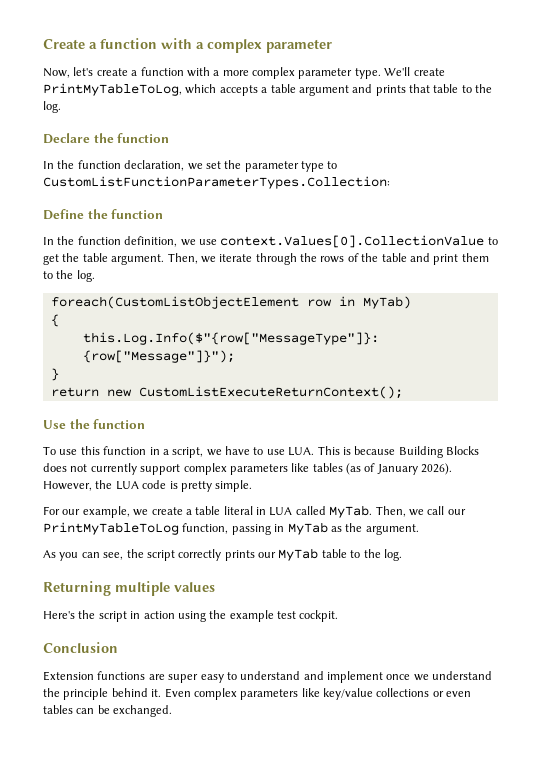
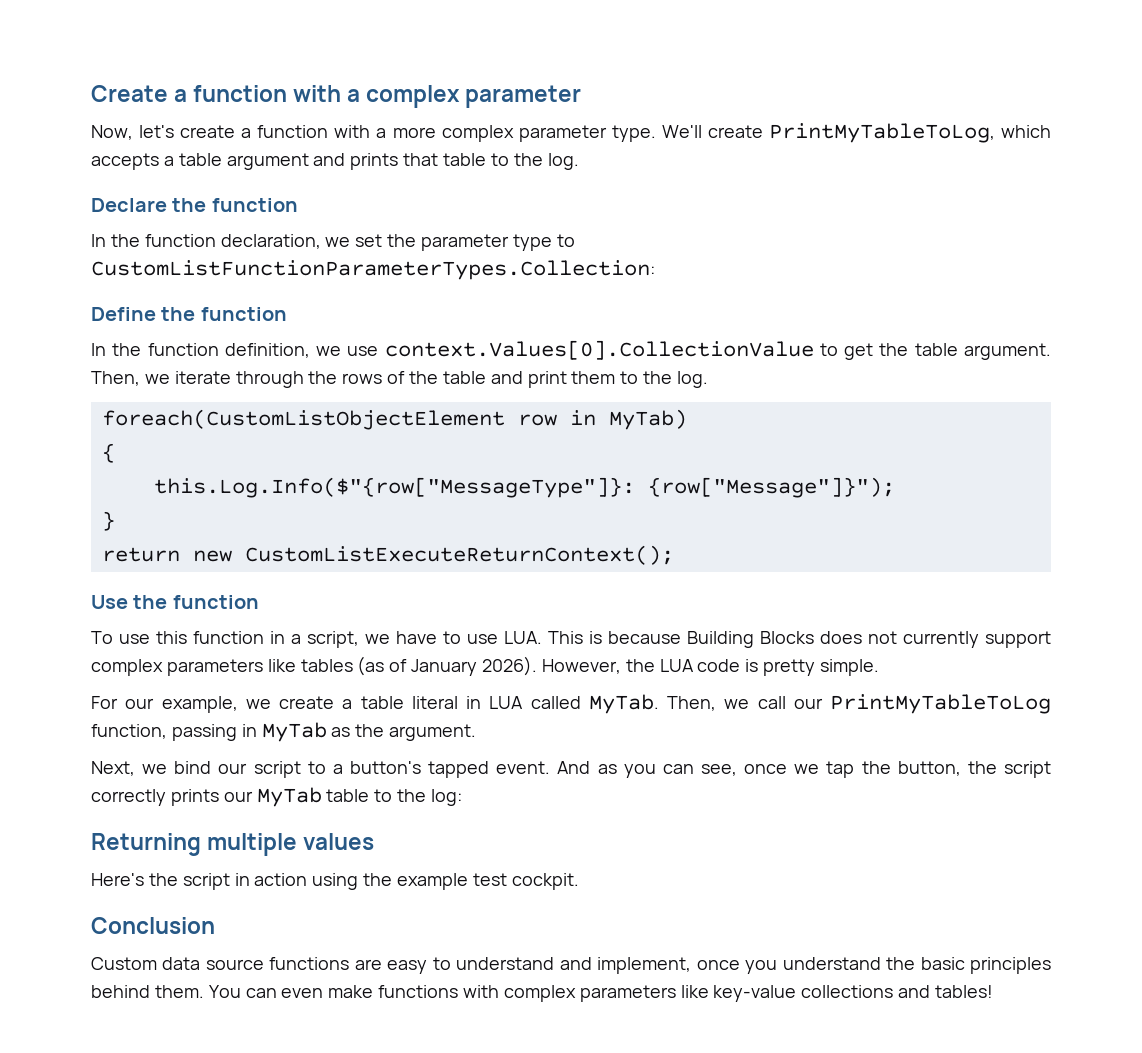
- As you can see, the script correctly prints our MyTab table to the log.
+ Next, we bind our script to a button's tapped event. And as you can see, once we tap the button, the script correctly prints our MyTab table to the log:
- Extension functions are super easy to understand and implement once we understand the principle behind it. Even complex parameters like key/value collections or even tables can be exchanged.
+ Custom data source functions are easy to understand and implement, once you understand the basic principles behind them. You can even make functions with complex parameters like key-value collections and tables!

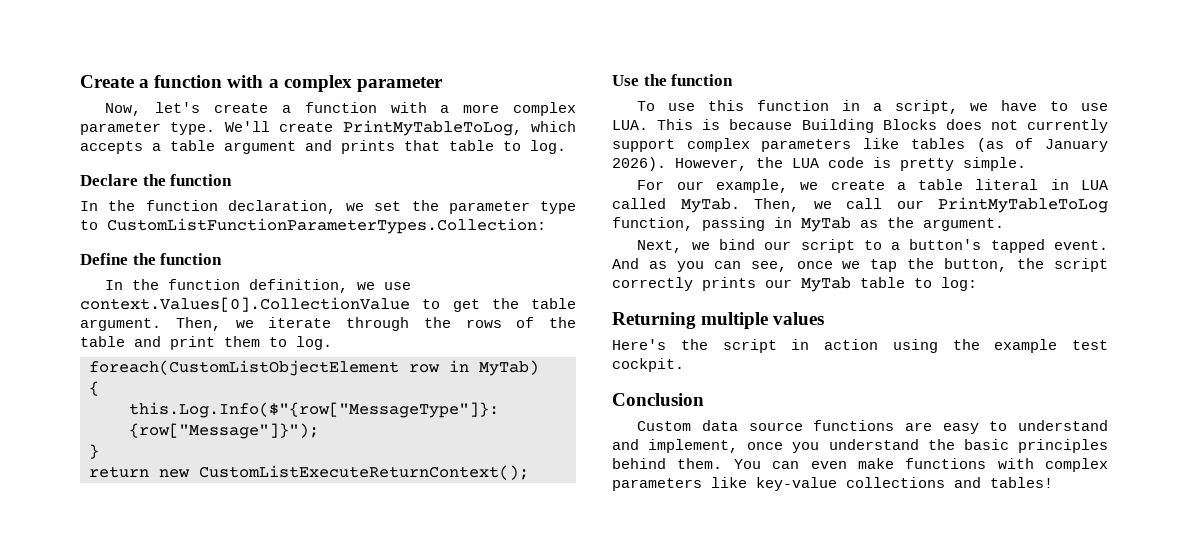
- We'll create PrintMyTableToLog, which accepts a table argument and prints that table to the log.
+ We'll create PrintMyTableToLog, which accepts a table argument and prints that table to log.
- Then, we iterate through the rows of the table and print them to the log.
+ Then, we iterate through the rows of the table and print them to log.
- And as you can see, once we tap the button, the script correctly prints our MyTab table to the log:
+ And as you can see, once we tap the button, the script correctly prints our MyTab table to log:

